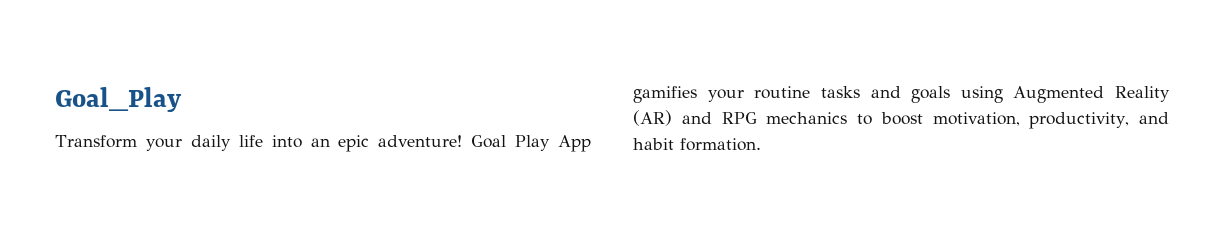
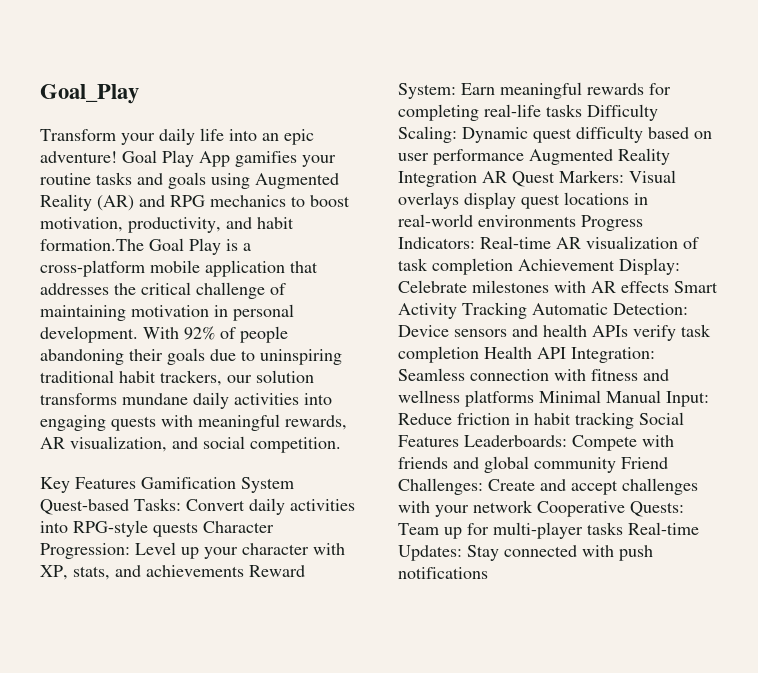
- Goal Play App gamifies your routine tasks and goals using Augmented Reality (AR) and RPG mechanics to boost motivation, productivity, and habit formation.
+ Goal Play App gamifies your routine tasks and goals using Augmented Reality (AR) and RPG mechanics to boost motivation, productivity, and habit formation.The Goal Play is a cross-platform mobile application that addresses the critical challenge of maintaining motivation in personal development. With 92% of people abandoning their goals due to uninspiring traditional habit trackers, our solution transforms mundane daily activities into engaging quests with meaningful rewards, AR visualization, and social competition.
+ Key Features Gamification System Quest-based Tasks: Convert daily activities into RPG-style quests Character Progression: Level up your character with XP, stats, and achievements Reward System: Earn meaningful rewards for completing real-life tasks Difficulty Scaling: Dynamic quest difficulty based on user performance Augmented Reality Integration AR Quest Markers: Visual overlays display quest locations in real-world environments Progress Indicators: Real-time AR visualization of task completion Achievement Display: Celebrate milestones with AR effects Smart Activity Tracking Automatic Detection: Device sensors and health APIs verify task completion Health API Integration: Seamless connection with fitness and wellness platforms Minimal Manual Input: Reduce friction in habit tracking Social Features Leaderboards: Compete with friends and global community Friend Challenges: Create and accept challenges with your network Cooperative Quests: Team up for multi-player tasks Real-time Updates: Stay connected with push notifications

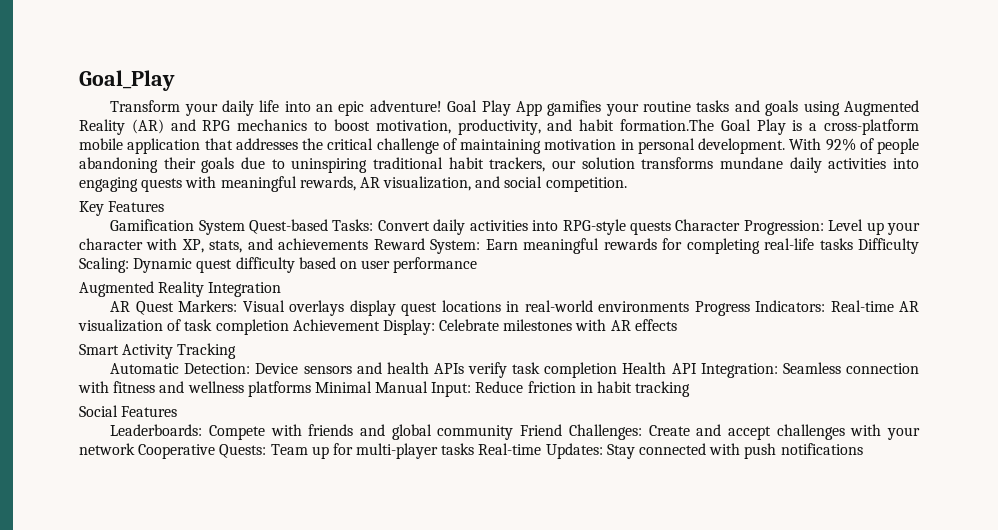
- Key Features Gamification System Quest-based Tasks:
+ Key Features
+ Gamification System Quest-based Tasks:
- Dynamic quest difficulty based on user performance Augmented Reality Integration AR Quest Markers:
+ Dynamic quest difficulty based on user performance
+ Augmented Reality Integration
+ AR Quest Markers:
- Celebrate milestones with AR effects Smart Activity Tracking Automatic Detection:
+ Celebrate milestones with AR effects
+ Smart Activity Tracking
+ Automatic Detection:
- Reduce friction in habit tracking Social Features Leaderboards:
+ Reduce friction in habit tracking
+ Social Features
+ Leaderboards:

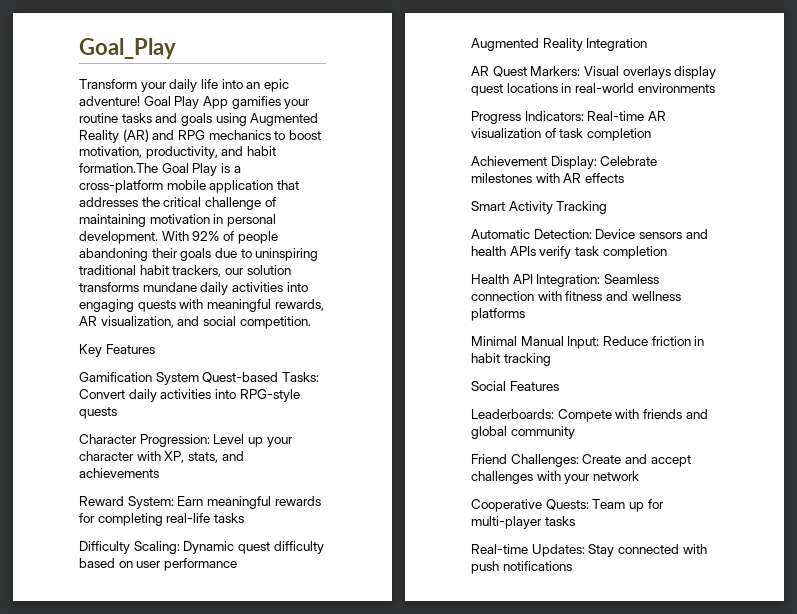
- Gamification System Quest-based Tasks: Convert daily activities into RPG-style quests Character Progression: Level up your character with XP, stats, and achievements Reward System: Earn meaningful rewards for completing real-life tasks Difficulty Scaling: Dynamic quest difficulty based on user performance
+ Gamification System Quest-based Tasks: Convert daily activities into RPG-style quests
+ Character Progression: Level up your character with XP, stats, and achievements
+ Reward System: Earn meaningful rewards for completing real-life tasks
+ Difficulty Scaling: Dynamic quest difficulty based on user performance
- AR Quest Markers: Visual overlays display quest locations in real-world environments Progress Indicators: Real-time AR visualization of task completion Achievement Display: Celebrate milestones with AR effects
+ AR Quest Markers: Visual overlays display quest locations in real-world environments
+ Progress Indicators: Real-time AR visualization of task completion
+ Achievement Display: Celebrate milestones with AR effects
- Automatic Detection: Device sensors and health APIs verify task completion Health API Integration: Seamless connection with fitness and wellness platforms Minimal Manual Input: Reduce friction in habit tracking
+ Automatic Detection: Device sensors and health APIs verify task completion
+ Health API Integration: Seamless connection with fitness and wellness platforms
+ Minimal Manual Input: Reduce friction in habit tracking
- Leaderboards: Compete with friends and global community Friend Challenges: Create and accept challenges with your network Cooperative Quests: Team up for multi-player tasks Real-time Updates: Stay connected with push notifications
+ Leaderboards: Compete with friends and global community
+ Friend Challenges: Create and accept challenges with your network
+ Cooperative Quests: Team up for multi-player tasks
+ Real-time Updates: Stay connected with push notifications

